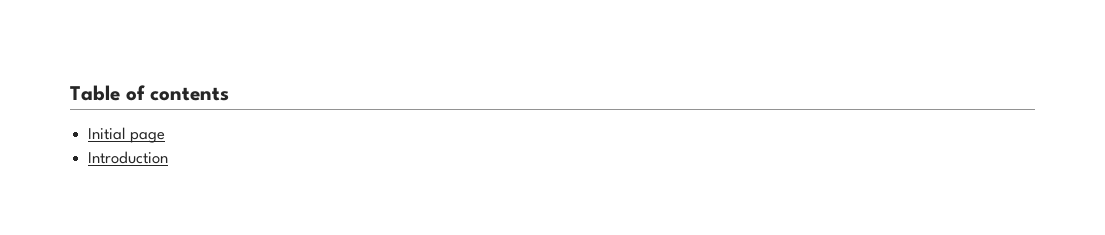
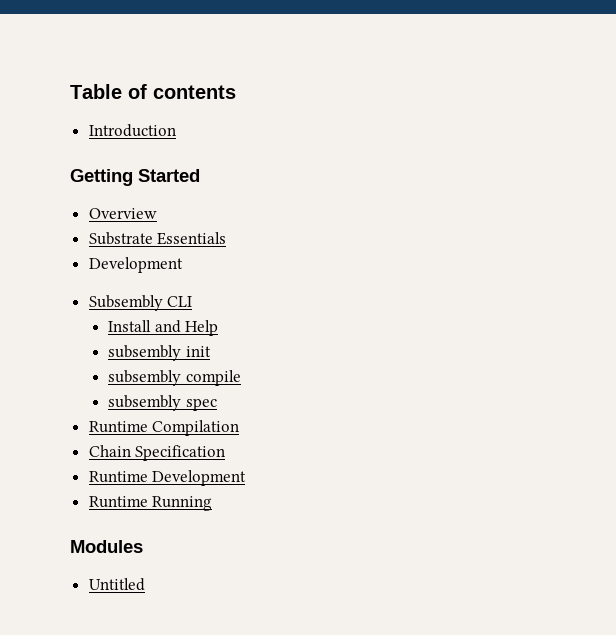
- Initial page
  Introduction
+ Getting Started
+ Overview
+ Substrate Essentials
+ Development
+ Subsembly CLI
+ Install and Help
+ subsembly init
+ subsembly compile
+ subsembly spec
+ Runtime Compilation
+ Chain Specification
+ Runtime Development
+ Runtime Running
+ Modules
+ Untitled

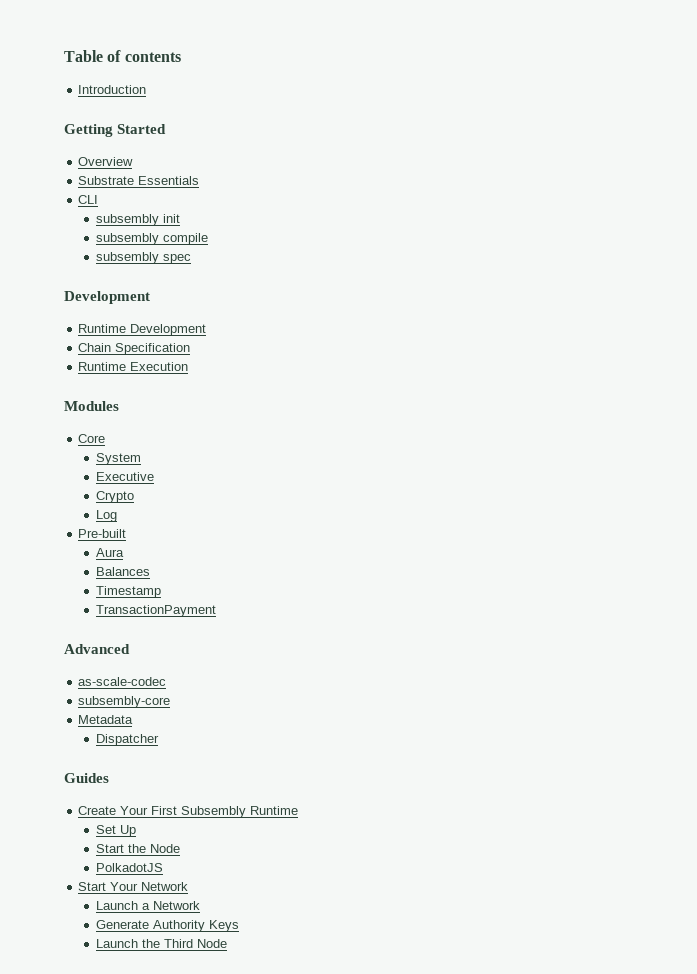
  Substrate Essentials
- Development
- Subsembly CLI
+ CLI
- Install and Help
  subsembly spec
- Runtime Compilation
+ Development
+ Runtime Development
- Runtime Development
- Runtime Running
+ Runtime Execution
  Modules
- Untitled
+ Core
+ System
+ Executive
+ Crypto
+ Log
+ Pre-built
+ Aura
+ Balances
+ Timestamp
+ TransactionPayment
+ Advanced
+ as-scale-codec
+ subsembly-core
+ Metadata
+ Dispatcher
+ Guides
+ Create Your First Subsembly Runtime
+ Set Up
+ Start the Node
+ PolkadotJS
+ Start Your Network
+ Launch a Network
+ Generate Authority Keys
+ Launch the Third Node

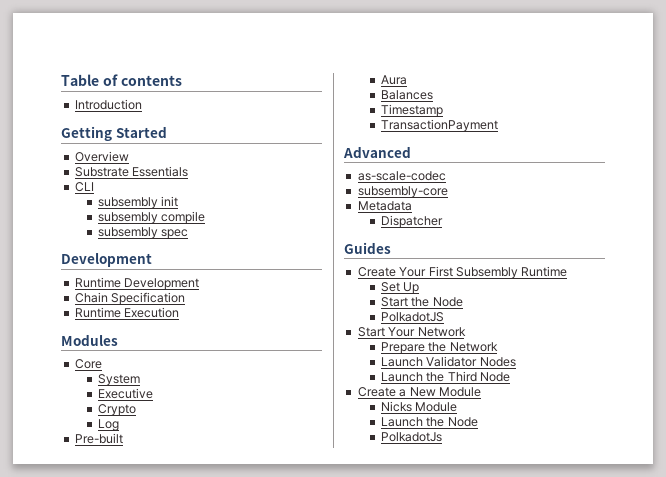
- Launch a Network
- Generate Authority Keys
+ Prepare the Network
+ Launch Validator Nodes
+ Create a New Module
+ Nicks Module
+ Launch the Node
+ PolkadotJs

